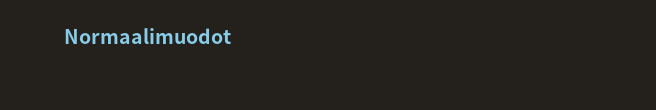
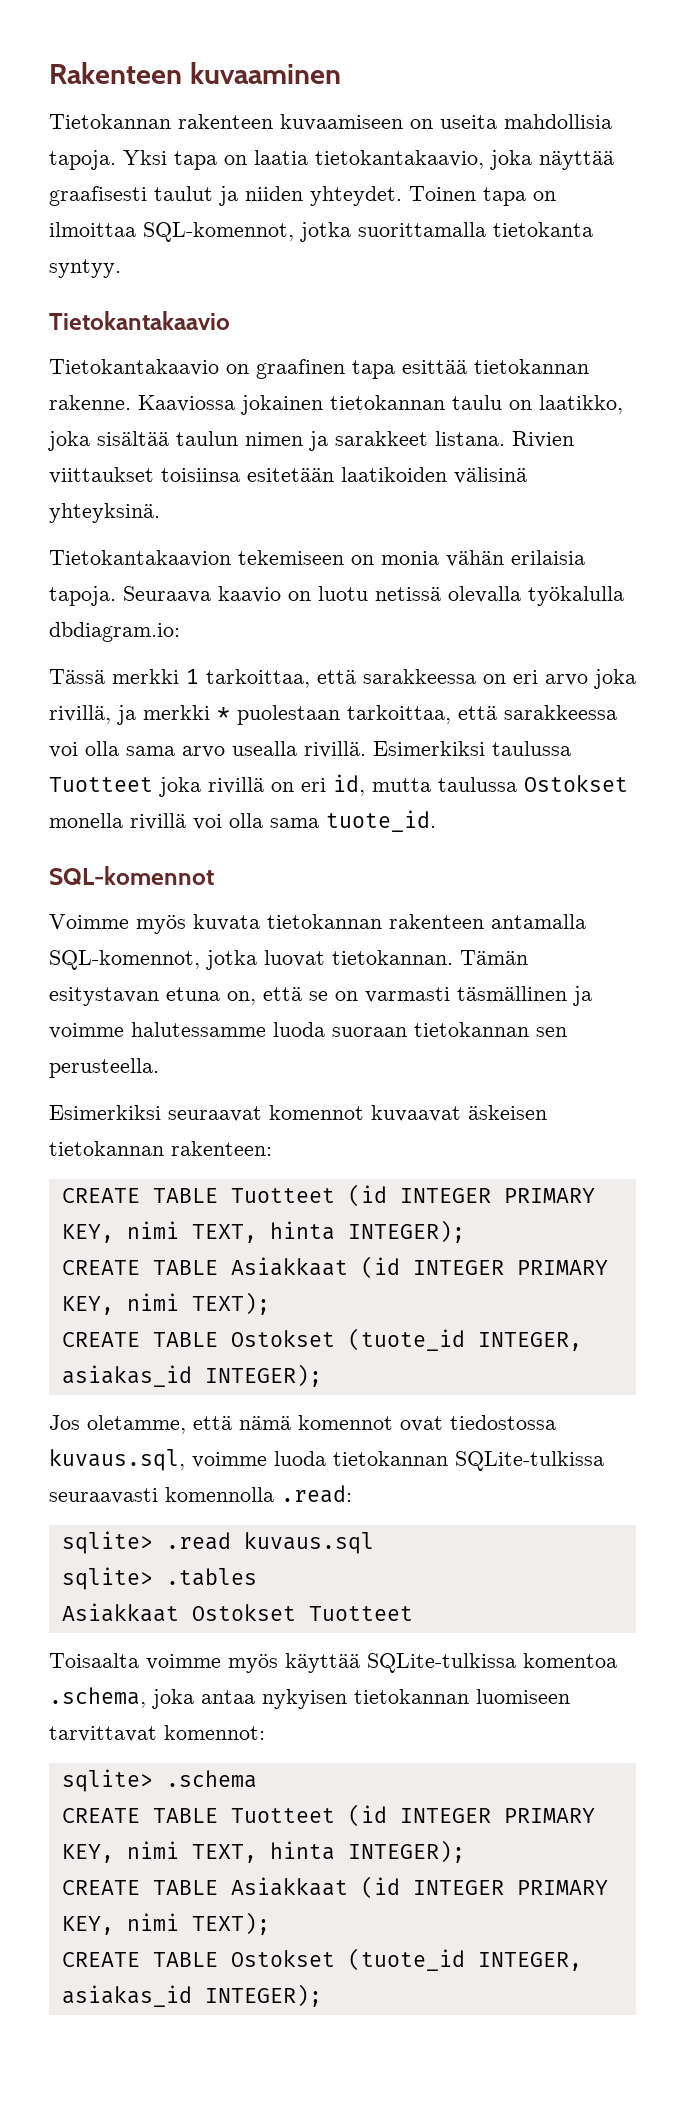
- Normaalimuodot
+ Rakenteen kuvaaminen
+ Tietokannan rakenteen kuvaamiseen on useita mahdollisia tapoja. Yksi tapa on laatia tietokantakaavio, joka näyttää graafisesti taulut ja niiden yhteydet. Toinen tapa on ilmoittaa SQL-komennot, jotka suorittamalla tietokanta syntyy.
+ Tietokantakaavio
+ Tietokantakaavio on graafinen tapa esittää tietokannan rakenne. Kaaviossa jokainen tietokannan taulu on laatikko, joka sisältää taulun nimen ja sarakkeet listana. Rivien viittaukset toisiinsa esitetään laatikoiden välisinä yhteyksinä.
+ Tietokantakaavion tekemiseen on monia vähän erilaisia tapoja. Seuraava kaavio on luotu netissä olevalla työkalulla dbdiagram.io:
+ Tässä merkki 1 tarkoittaa, että sarakkeessa on eri arvo joka rivillä, ja merkki * puolestaan tarkoittaa, että sarakkeessa voi olla sama arvo usealla rivillä. Esimerkiksi taulussa Tuotteet joka rivillä on eri id, mutta taulussa Ostokset monella rivillä voi olla sama tuote_id.
+ SQL-komennot
+ Voimme myös kuvata tietokannan rakenteen antamalla SQL-komennot, jotka luovat tietokannan. Tämän esitystavan etuna on, että se on varmasti täsmällinen ja voimme halutessamme luoda suoraan tietokannan sen perusteella.
+ Esimerkiksi seuraavat komennot kuvaavat äskeisen tietokannan rakenteen:
+ CREATE TABLE Tuotteet (id INTEGER PRIMARY KEY, nimi TEXT, hinta INTEGER);
+ CREATE TABLE Asiakkaat (id INTEGER PRIMARY KEY, nimi TEXT);
+ CREATE TABLE Ostokset (tuote_id INTEGER, asiakas_id INTEGER);
+ Jos oletamme, että nämä komennot ovat tiedostossa kuvaus.sql, voimme luoda tietokannan SQLite-tulkissa seuraavasti komennolla .read:
+ sqlite> .read kuvaus.sql
+ sqlite> .tables
+ Asiakkaat Ostokset Tuotteet
+ Toisaalta voimme myös käyttää SQLite-tulkissa komentoa .schema, joka antaa nykyisen tietokannan luomiseen tarvittavat komennot:
+ sqlite> .schema
+ CREATE TABLE Tuotteet (id INTEGER PRIMARY KEY, nimi TEXT, hinta INTEGER);
+ CREATE TABLE Asiakkaat (id INTEGER PRIMARY KEY, nimi TEXT);
+ CREATE TABLE Ostokset (tuote_id INTEGER, asiakas_id INTEGER);

